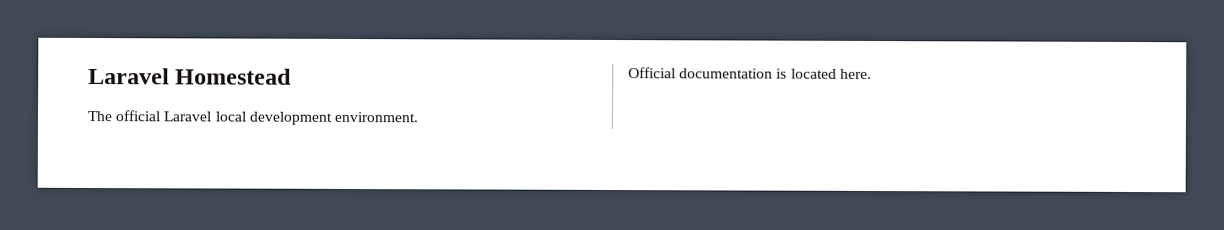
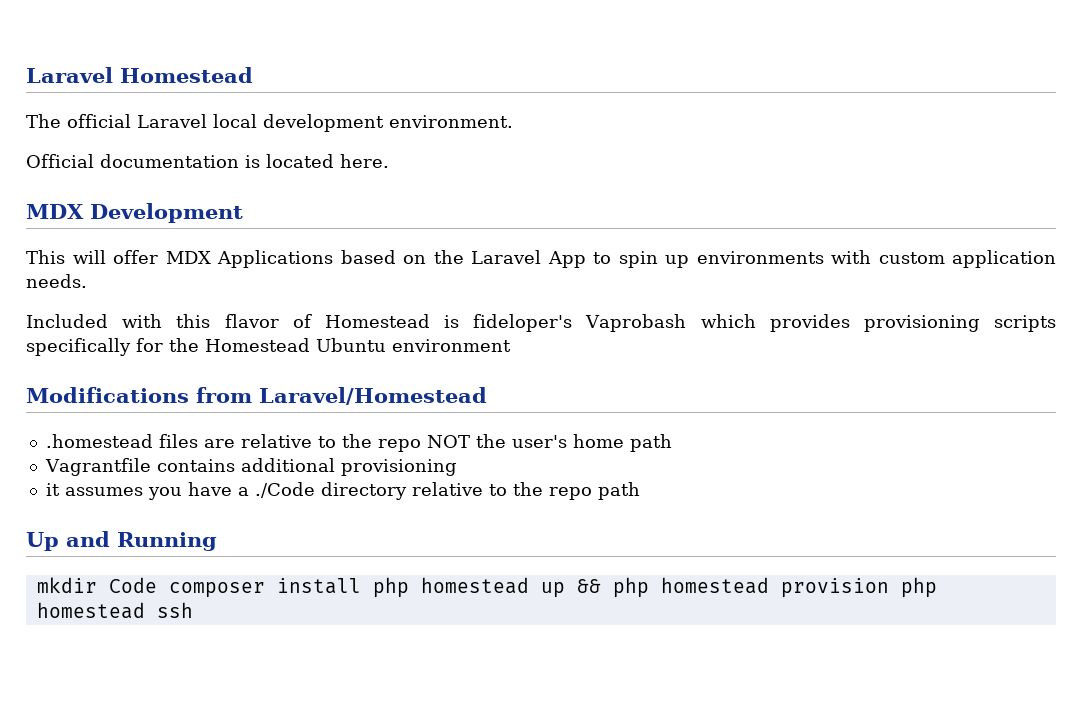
+ MDX Development
+ This will offer MDX Applications based on the Laravel App to spin up environments with custom application needs.
+ Included with this flavor of Homestead is fideloper's Vaprobash which provides provisioning scripts specifically for the Homestead Ubuntu environment
+ Modifications from Laravel/Homestead
+ .homestead files are relative to the repo NOT the user's home path
+ Vagrantfile contains additional provisioning
+ it assumes you have a ./Code directory relative to the repo path
+ Up and Running
+ mkdir Code composer install php homestead up && php homestead provision php homestead ssh

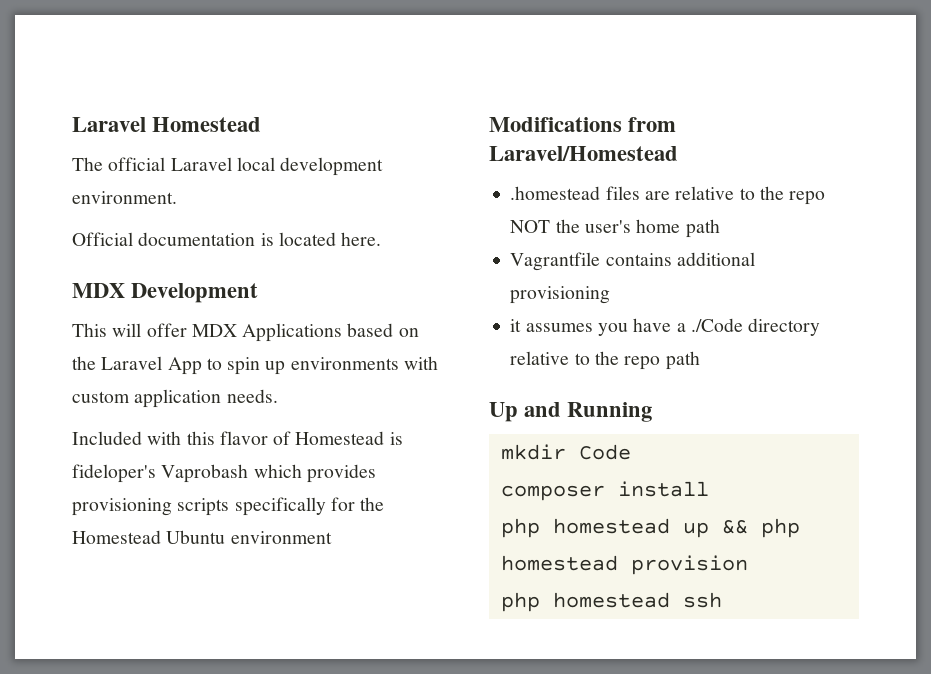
- mkdir Code composer install php homestead up && php homestead provision php homestead ssh
+ mkdir Code
+ composer install
+ php homestead up && php homestead provision
+ php homestead ssh

